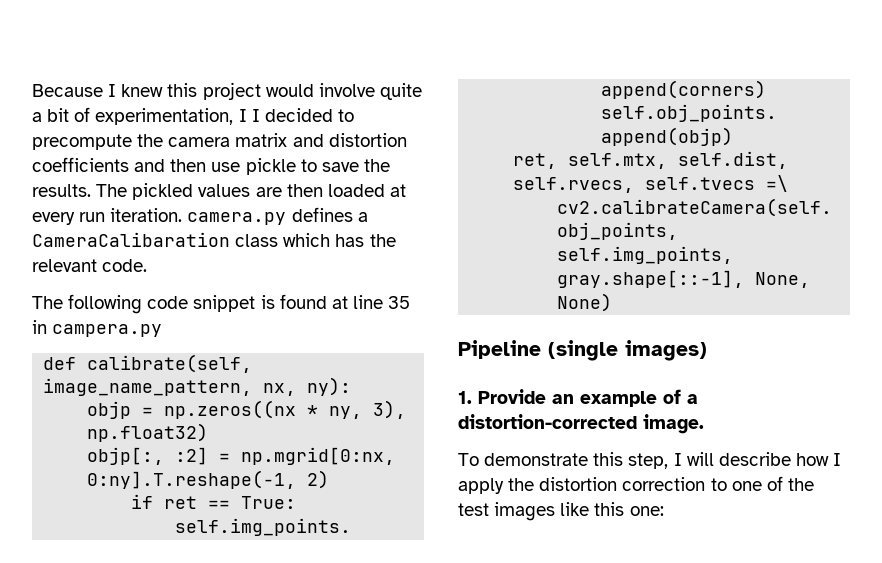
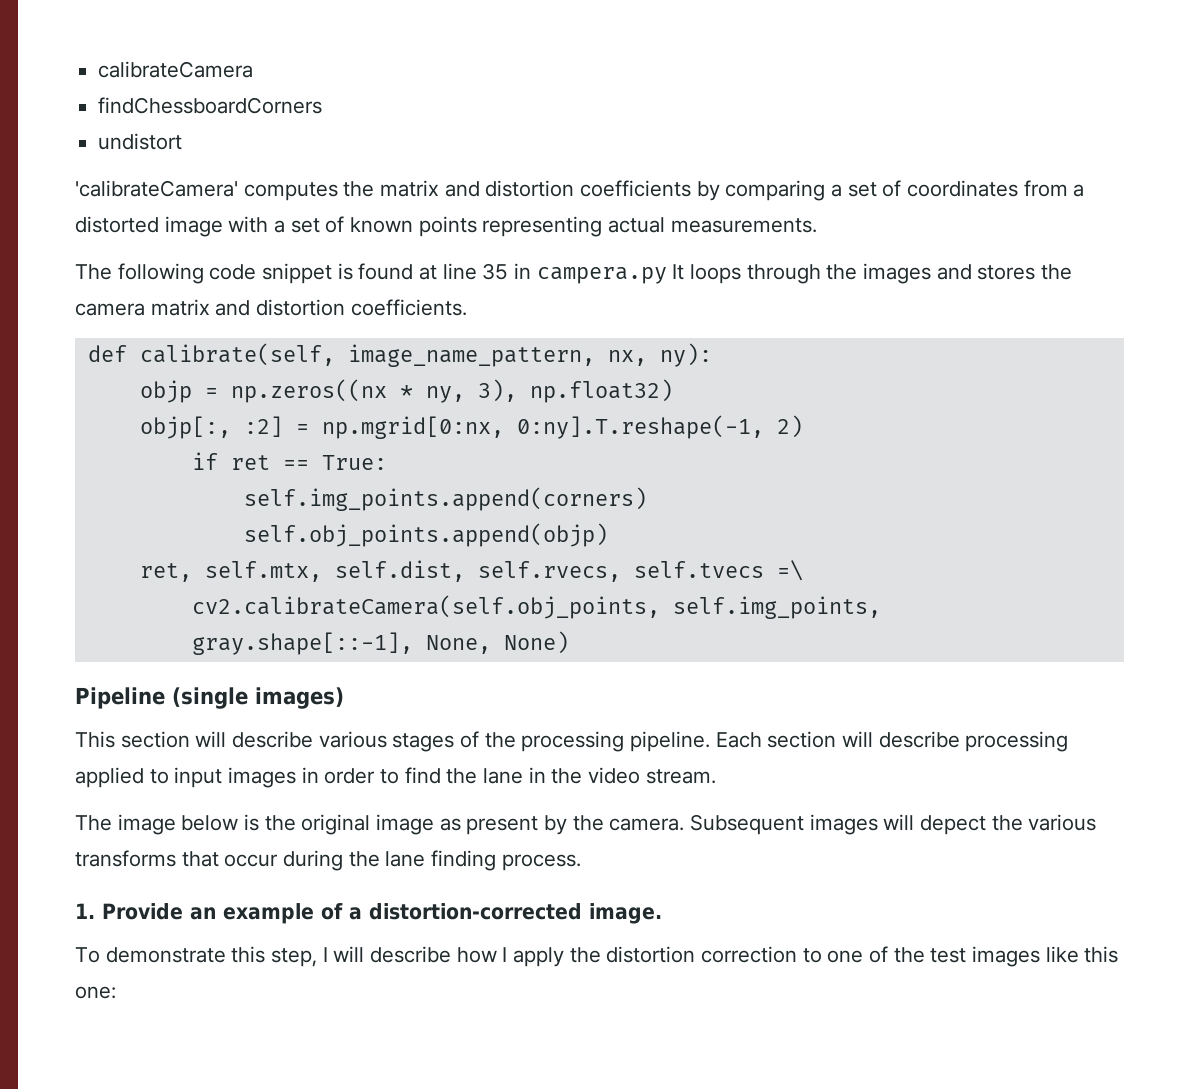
- Because I knew this project would involve quite a bit of experimentation, I I decided to precompute the camera matrix and distortion coefficients and then use pickle to save the results. The pickled values are then loaded at every run iteration. camera.py defines a CameraCalibaration class which has the relevant code.
+ calibrateCamera
+ findChessboardCorners
+ undistort
+ 'calibrateCamera' computes the matrix and distortion coefficients by comparing a set of coordinates from a distorted image with a set of known points representing actual measurements.
- The following code snippet is found at line 35 in campera.py
+ The following code snippet is found at line 35 in campera.py It loops through the images and stores the camera matrix and distortion coefficients.
+ This section will describe various stages of the processing pipeline. Each section will describe processing applied to input images in order to find the lane in the video stream.
+ The image below is the original image as present by the camera. Subsequent images will depect the various transforms that occur during the lane finding process.

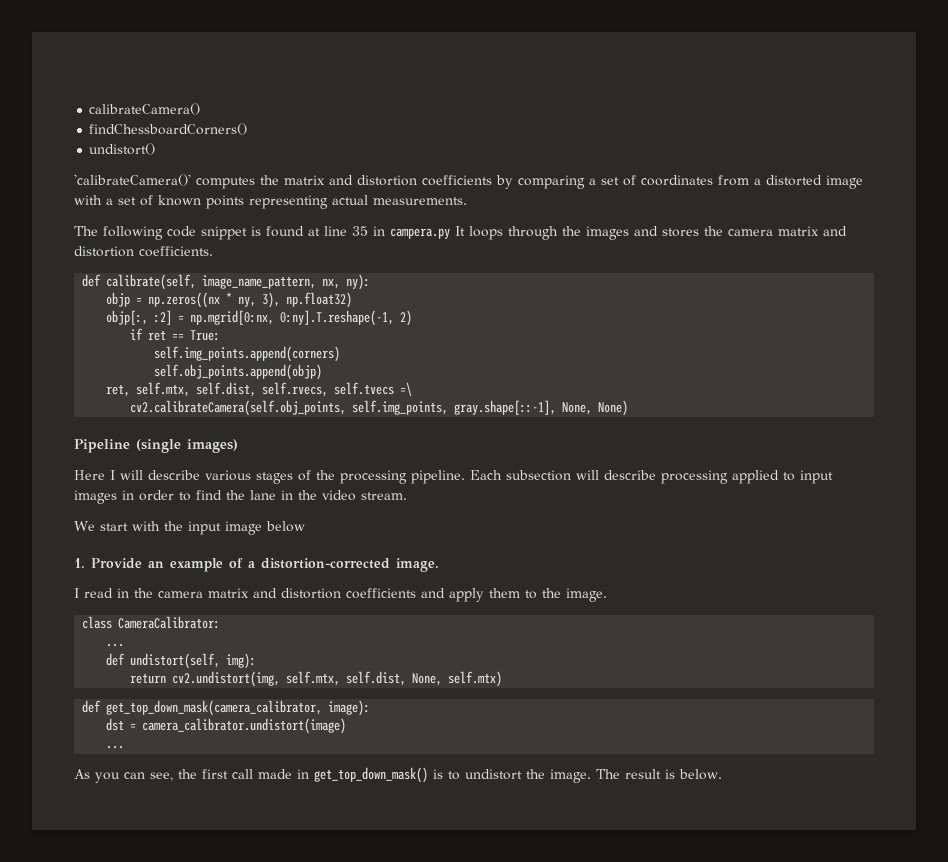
- calibrateCamera
- findChessboardCorners
- undistort
- 'calibrateCamera' computes the matrix and distortion coefficients by comparing a set of coordinates from a distorted image with a set of known points representing actual measurements.
+ calibrateCamera()
+ findChessboardCorners()
+ undistort()
+ 'calibrateCamera()' computes the matrix and distortion coefficients by comparing a set of coordinates from a distorted image with a set of known points representing actual measurements.
- This section will describe various stages of the processing pipeline.
+ Here I will describe various stages of the processing pipeline.
- Each section will describe processing applied to input images in order to find the lane in the video stream.
+ Each subsection will describe processing applied to input images in order to find the lane in the video stream.
- The image below is the original image as present by the camera. Subsequent images will depect the various transforms that occur during the lane finding process.
+ We start with the input image below
- To demonstrate this step, I will describe how I apply the distortion correction to one of the test images like this one:
+ I read in the camera matrix and distortion coefficients and apply them to the image.
+ class CameraCalibrator:
+ ...
+ def undistort(self, img):
+ return cv2.undistort(img, self.mtx, self.dist, None, self.mtx)
+ def get_top_down_mask(camera_calibrator, image):
+ dst = camera_calibrator.undistort(image)
+ ...
+ As you can see, the first call made in get_top_down_mask() is to undistort the image. The result is below.

